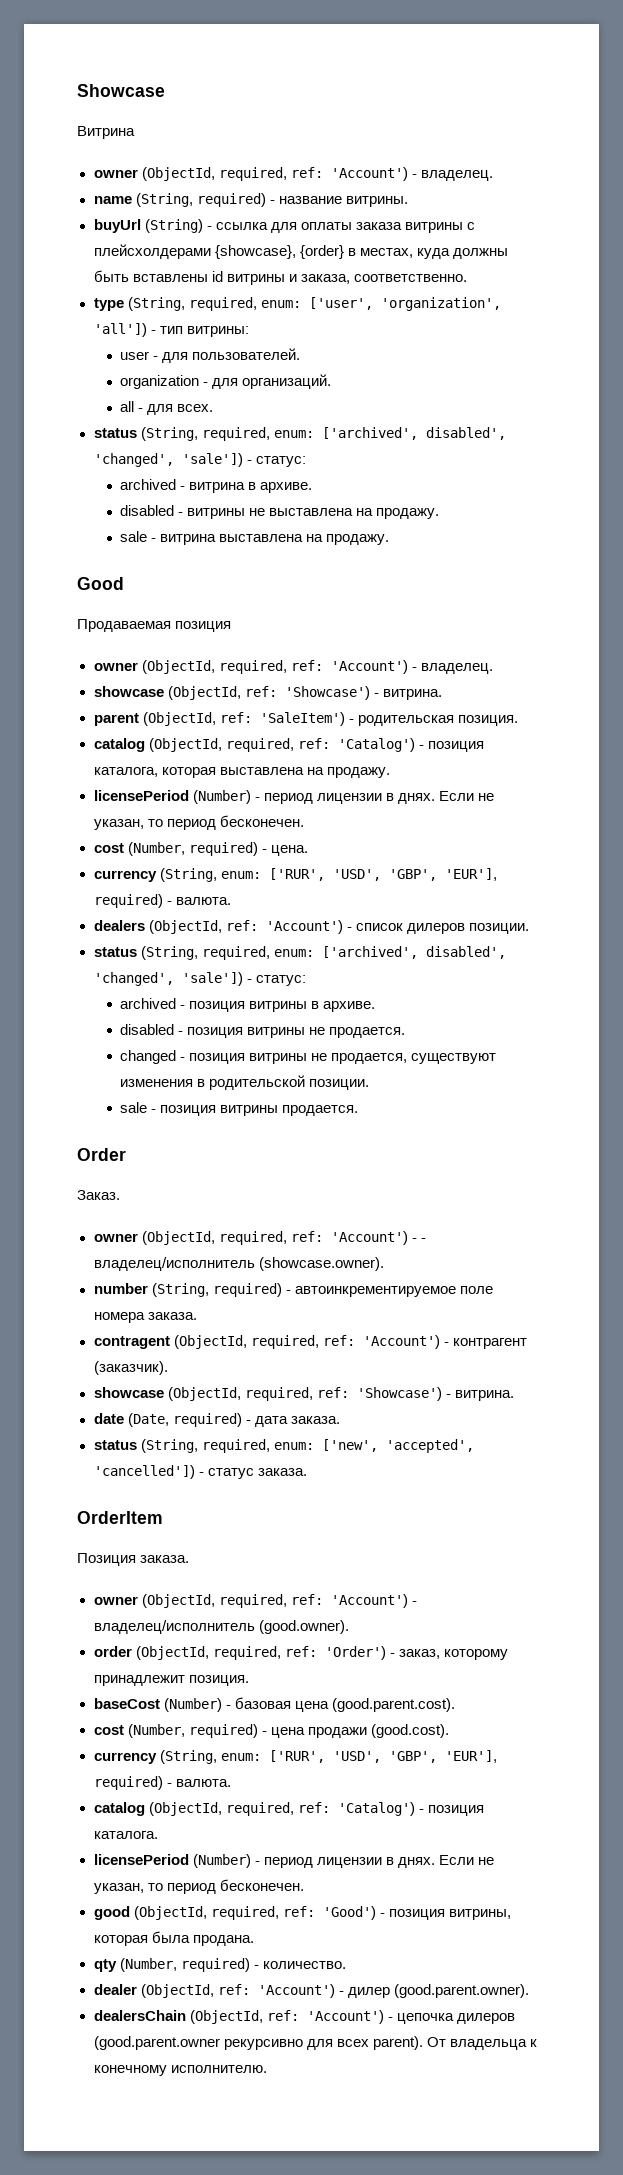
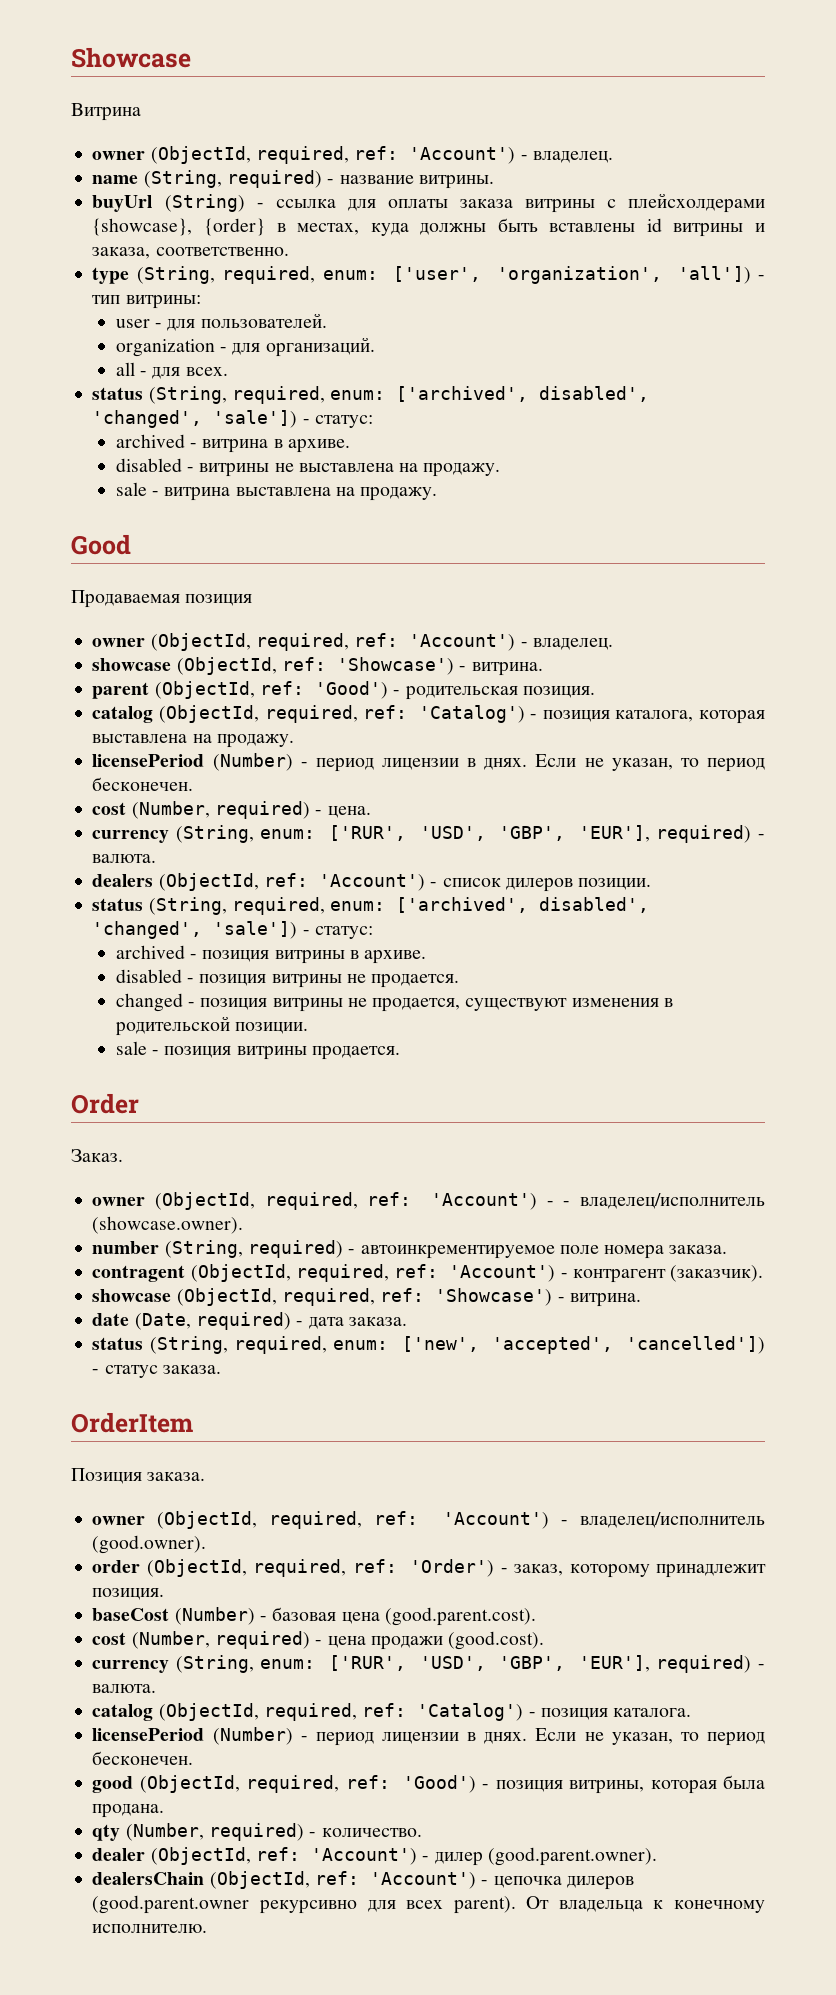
- parent (ObjectId, ref: 'SaleItem') - родительская позиция.
+ parent (ObjectId, ref: 'Good') - родительская позиция.

